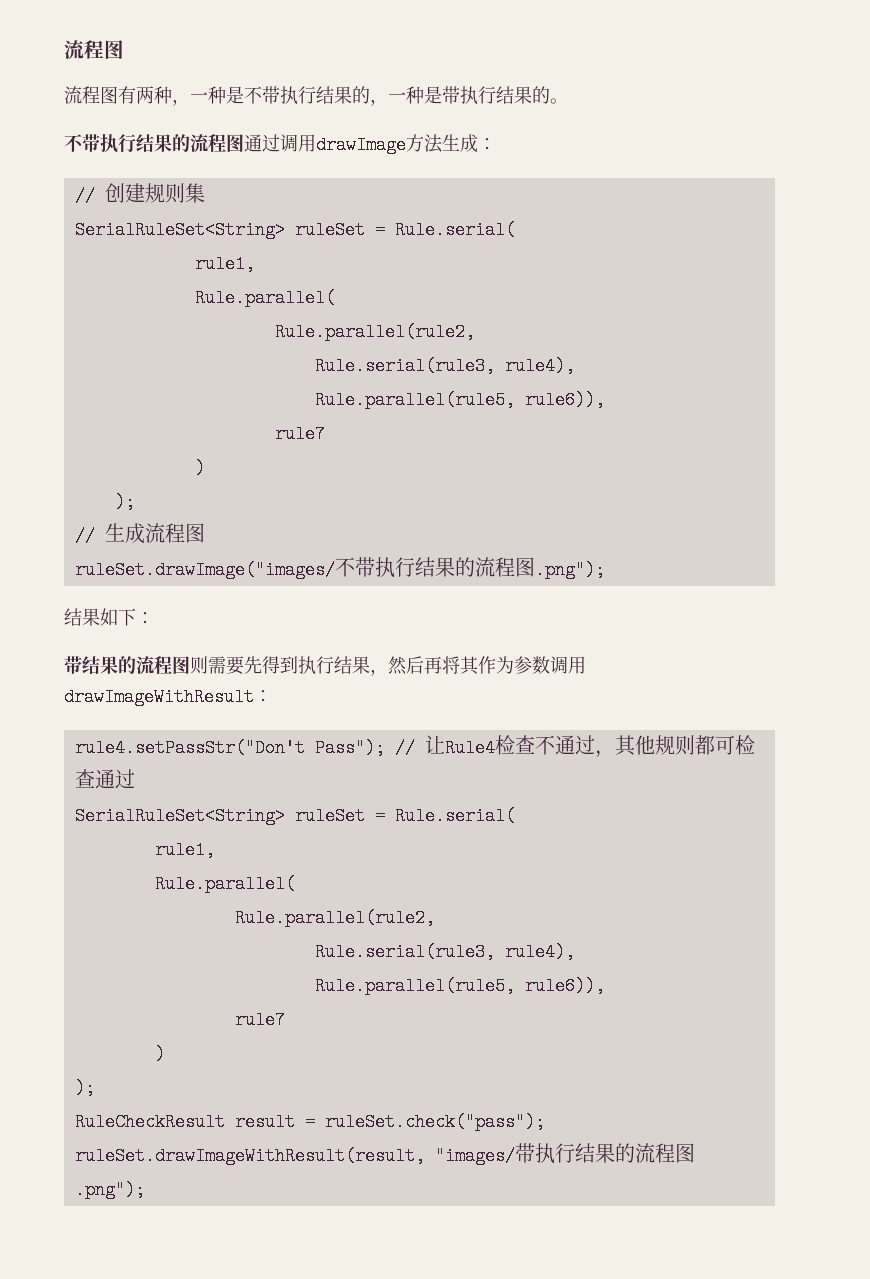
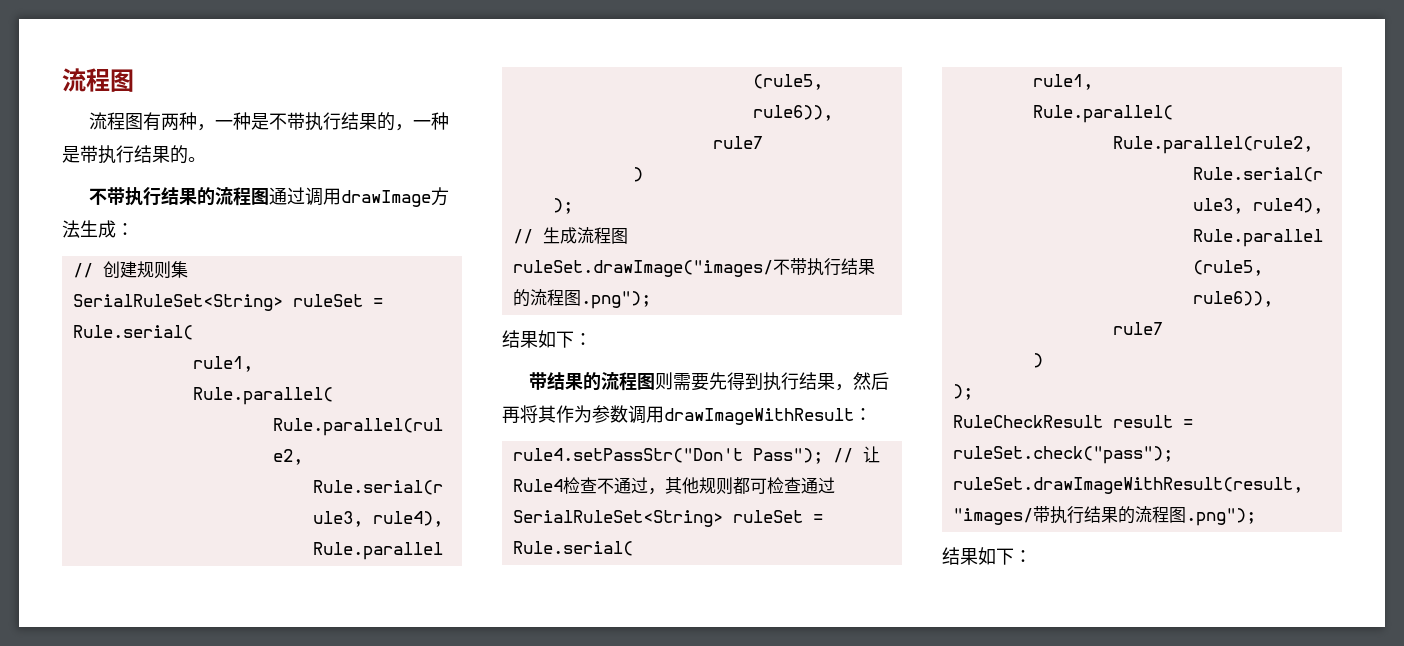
  ruleSet.drawImageWithResult(result, "images/带执行结果的流程图.png");
+ 结果如下：

